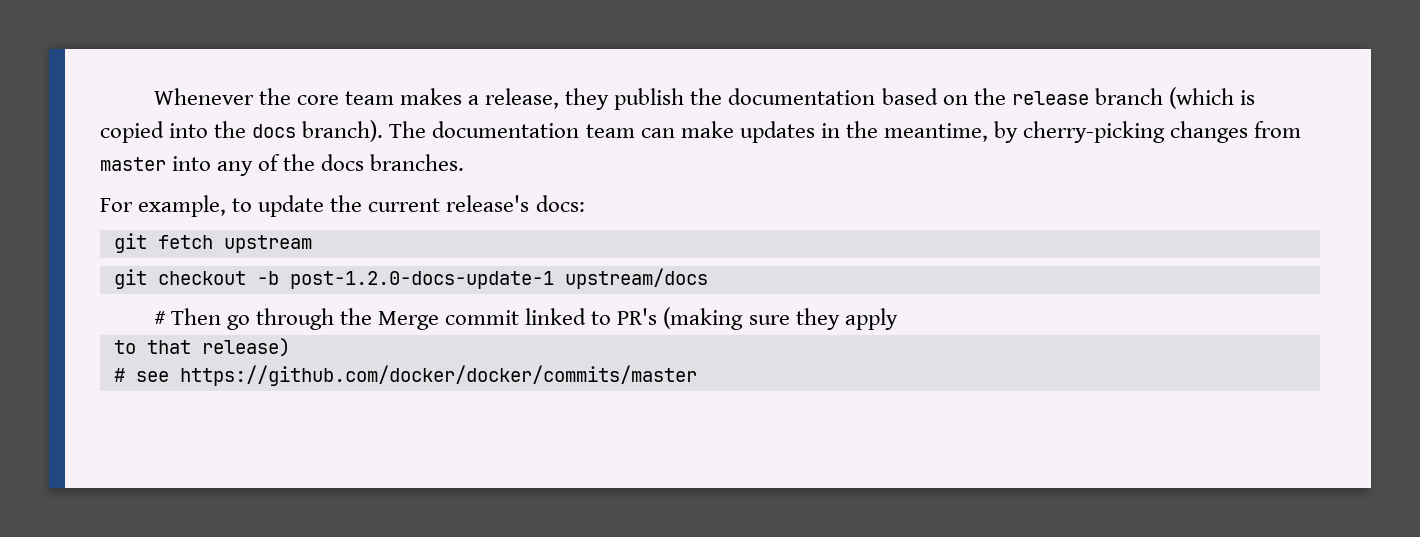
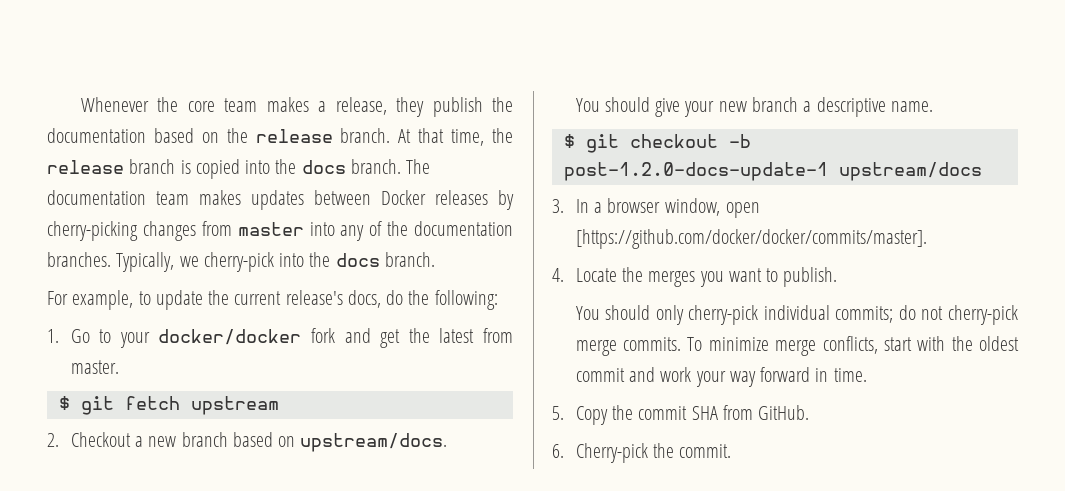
- Whenever the core team makes a release, they publish the documentation based on the release branch (which is copied into the docs branch).
+ Whenever the core team makes a release, they publish the documentation based on the release branch. At that time, the release branch is copied into the docs branch.
- The documentation team can make updates in the meantime, by cherry-picking changes from master into any of the docs branches.
+ The documentation team makes updates between Docker releases by cherry-picking changes from master into any of the documentation branches. Typically, we cherry-pick into the docs branch.
- For example, to update the current release's docs:
- git fetch upstream
- git checkout -b post-1.2.0-docs-update-1 upstream/docs
+ For example, to update the current release's docs, do the following:
+ 1. Go to your docker/docker fork and get the latest from master.
+ $ git fetch upstream
+ 2. Checkout a new branch based on upstream/docs.
+ You should give your new branch a descriptive name.
+ $ git checkout -b post-1.2.0-docs-update-1 upstream/docs
- # Then go through the Merge commit linked to PR's (making sure they apply
- to that release)
- # see https://github.com/docker/docker/commits/master
+ 3. In a browser window, open [https://github.com/docker/docker/commits/master].
+ 4. Locate the merges you want to publish.
+ You should only cherry-pick individual commits; do not cherry-pick merge commits. To minimize merge conflicts, start with the oldest commit and work your way forward in time.
+ 5. Copy the commit SHA from GitHub.
+ 6. Cherry-pick the commit.

